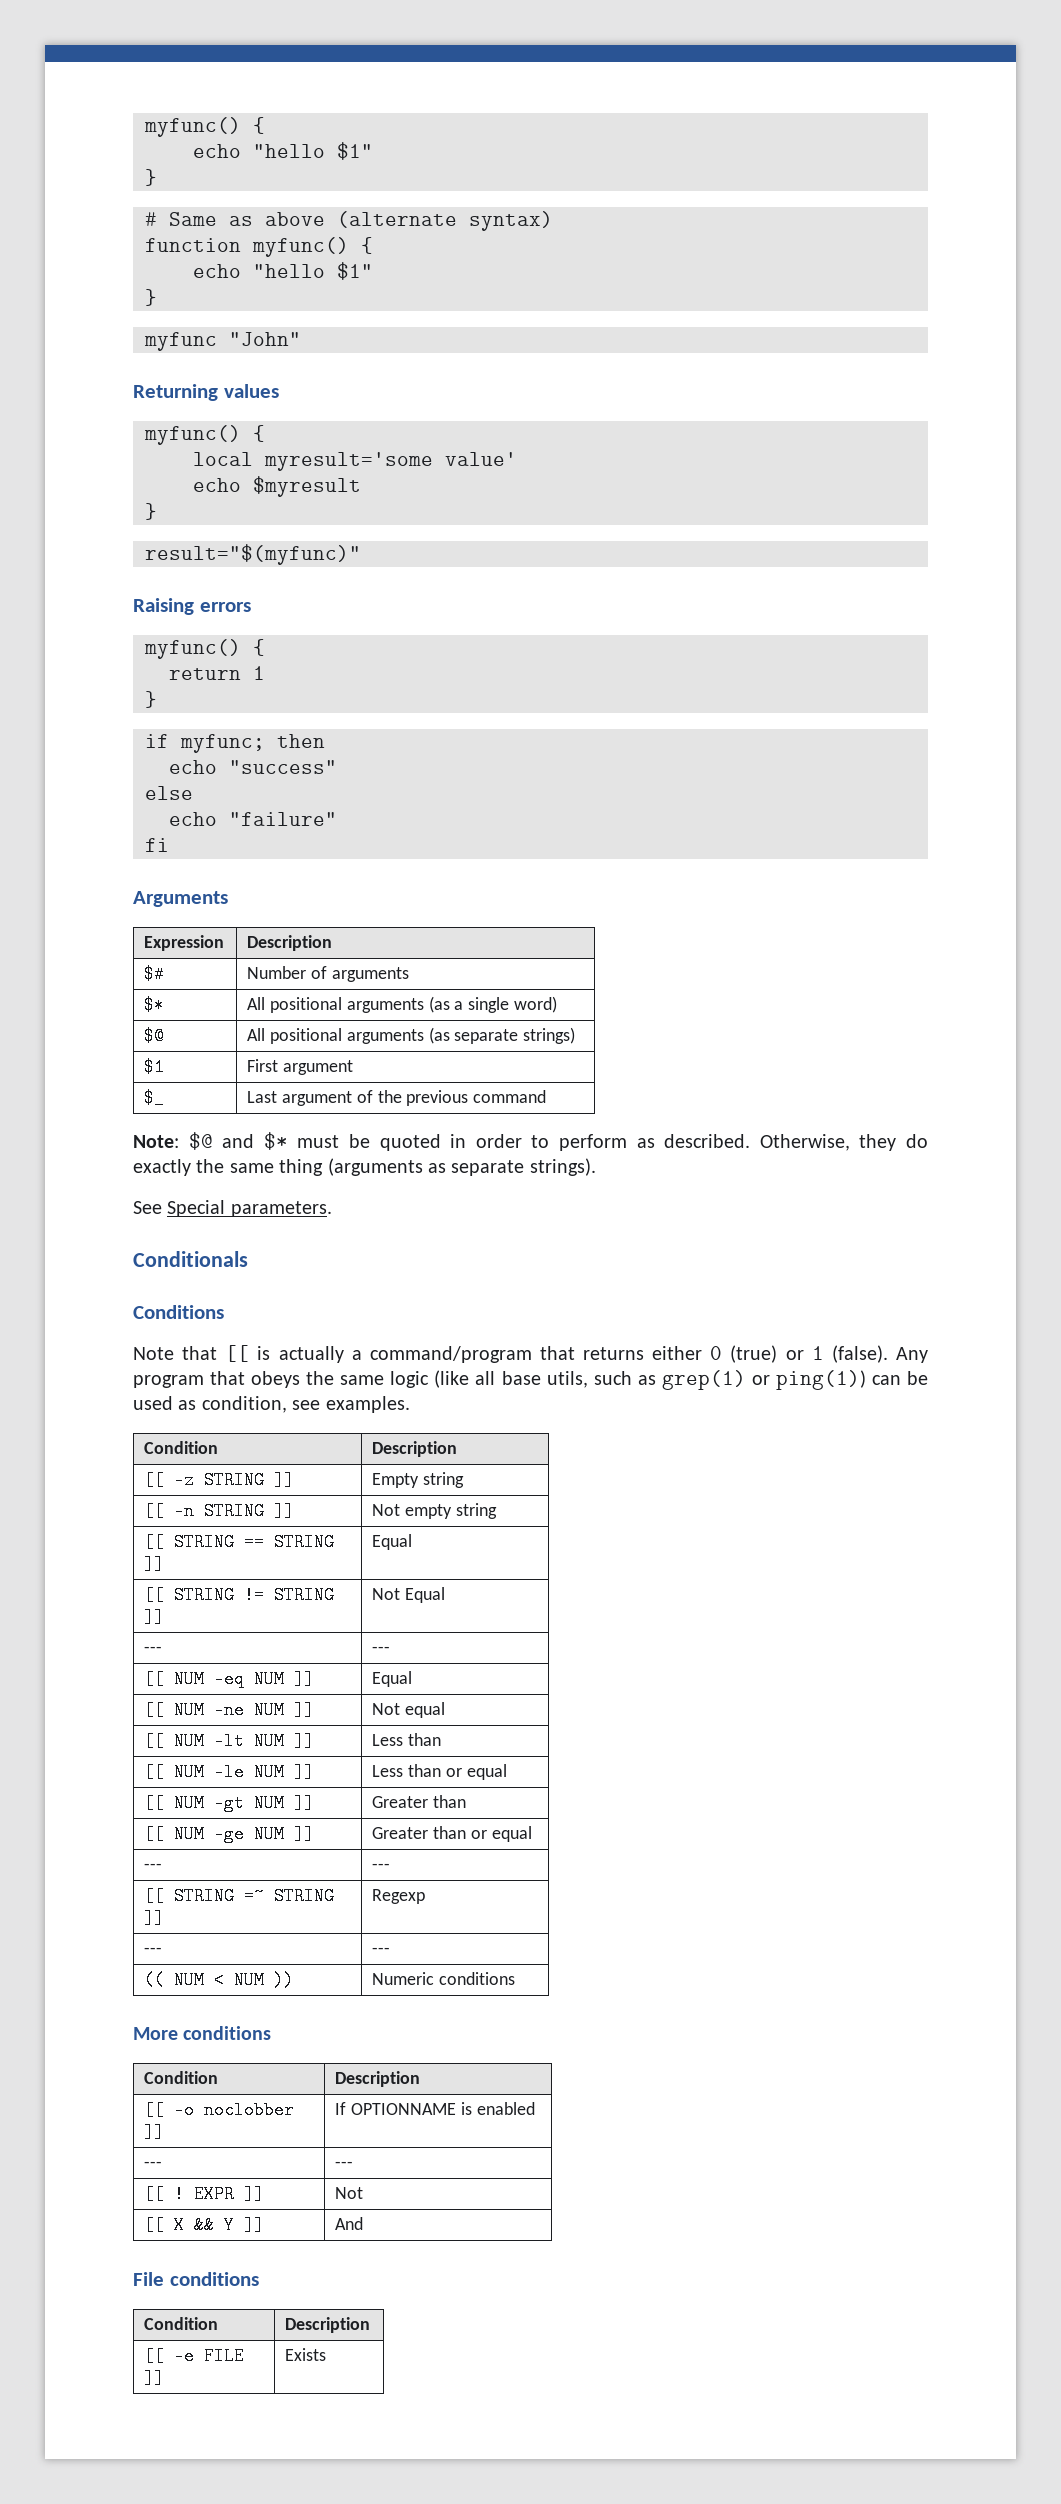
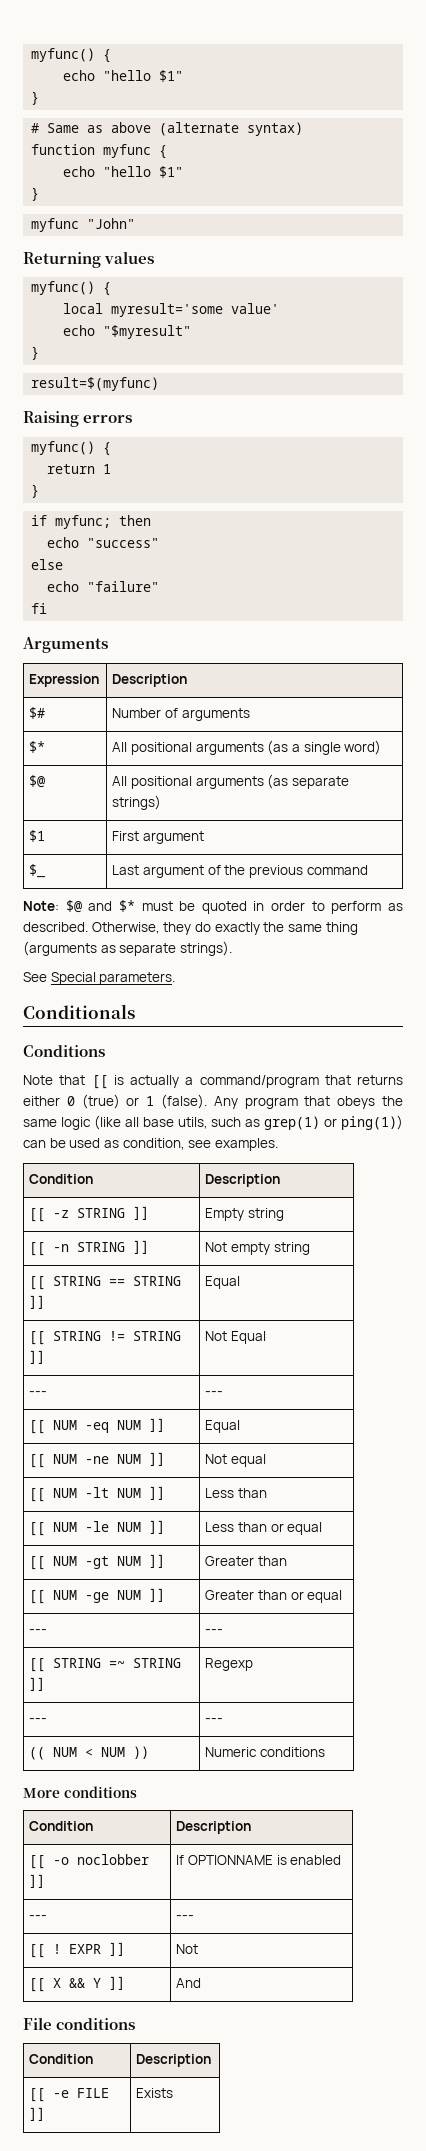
- function myfunc() {
+ function myfunc {
- echo $myresult
+ echo "$myresult"
  }
- result="$(myfunc)"
+ result=$(myfunc)

